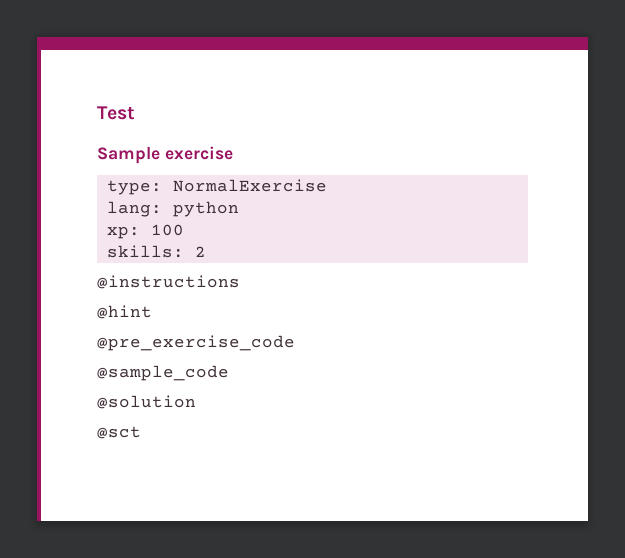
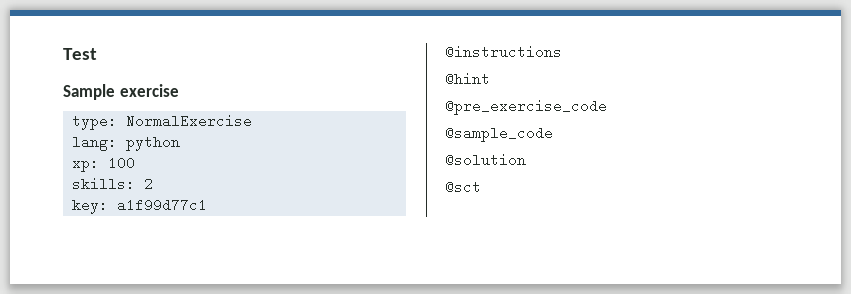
+ key: a1f99d77c1

